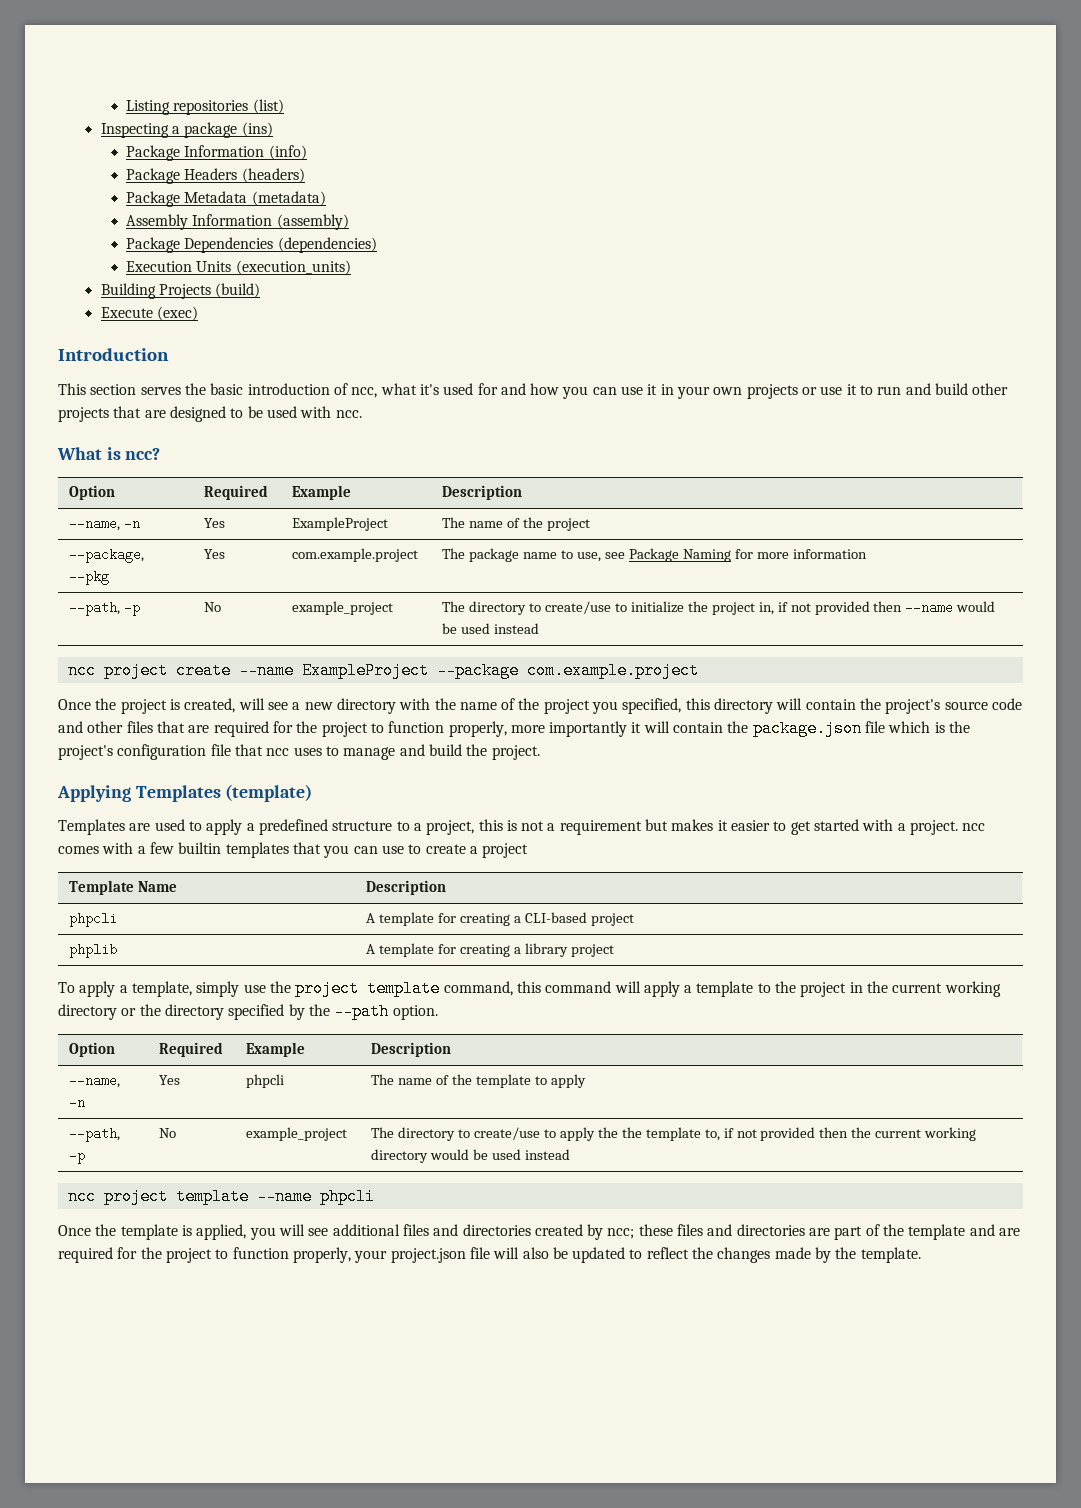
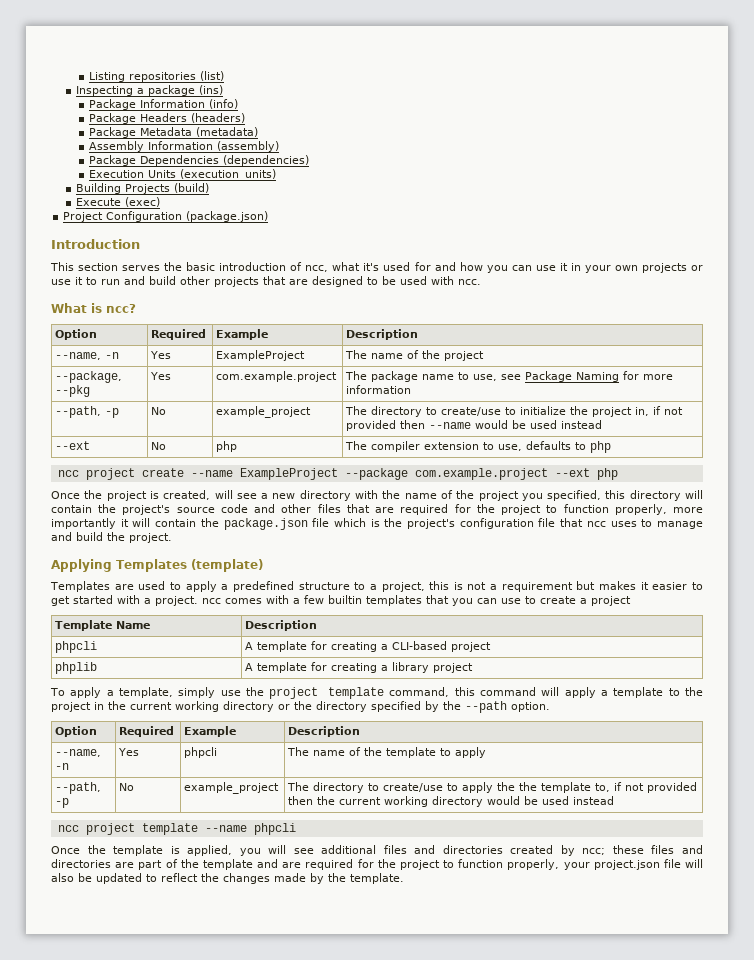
+ Project Configuration (package.json)
+ --ext | No | php | The compiler extension to use, defaults to php
- ncc project create --name ExampleProject --package com.example.project
+ ncc project create --name ExampleProject --package com.example.project --ext php

